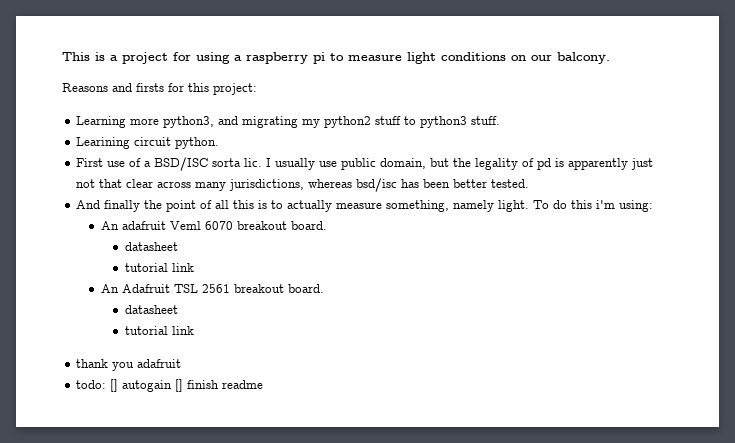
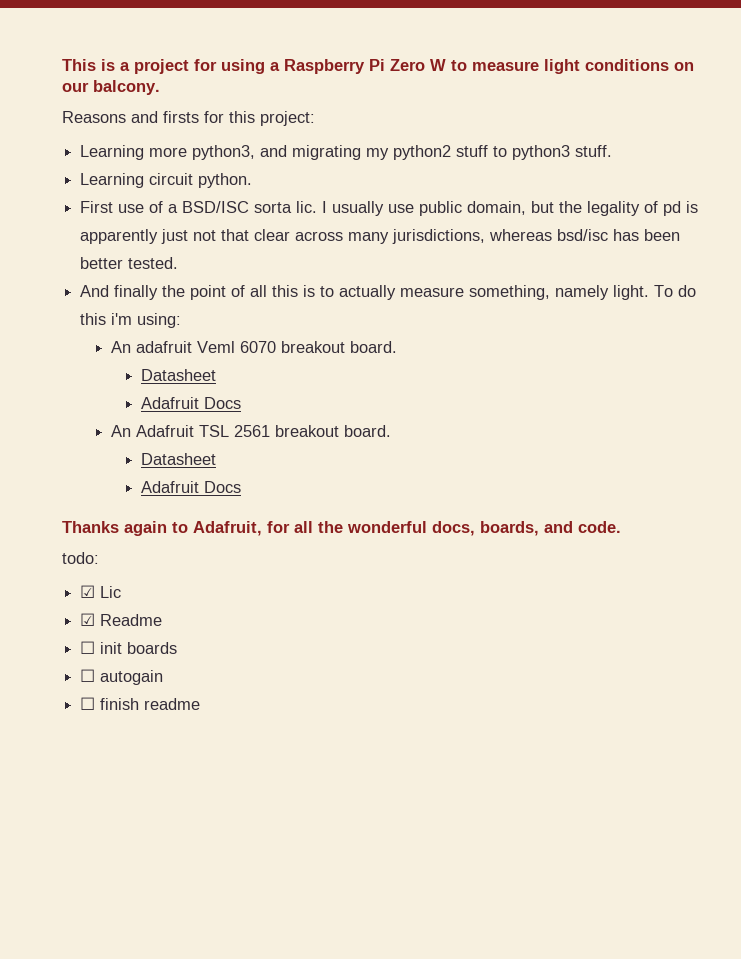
- This is a project for using a raspberry pi to measure light conditions on our balcony.
+ This is a project for using a Raspberry Pi Zero W to measure light conditions on our balcony.
- Learining circuit python.
+ Learning circuit python.
  An adafruit Veml 6070 breakout board.
- datasheet
- tutorial link
+ Datasheet
+ Adafruit Docs
  An Adafruit TSL 2561 breakout board.
- datasheet
- tutorial link
- thank you adafruit
- todo: [] autogain [] finish readme
+ Datasheet
+ Adafruit Docs
+ Thanks again to Adafruit, for all the wonderful docs, boards, and code.
+ todo:
+ ☑ Lic
+ ☑ Readme
+ ☐ init boards
+ ☐ autogain
+ ☐ finish readme

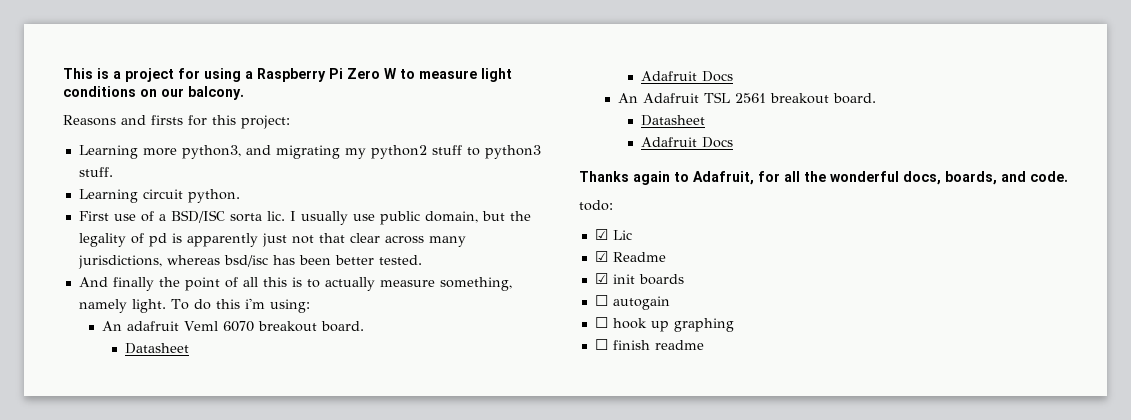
- ☐ init boards
+ ☑ init boards
+ ☐ hook up graphing

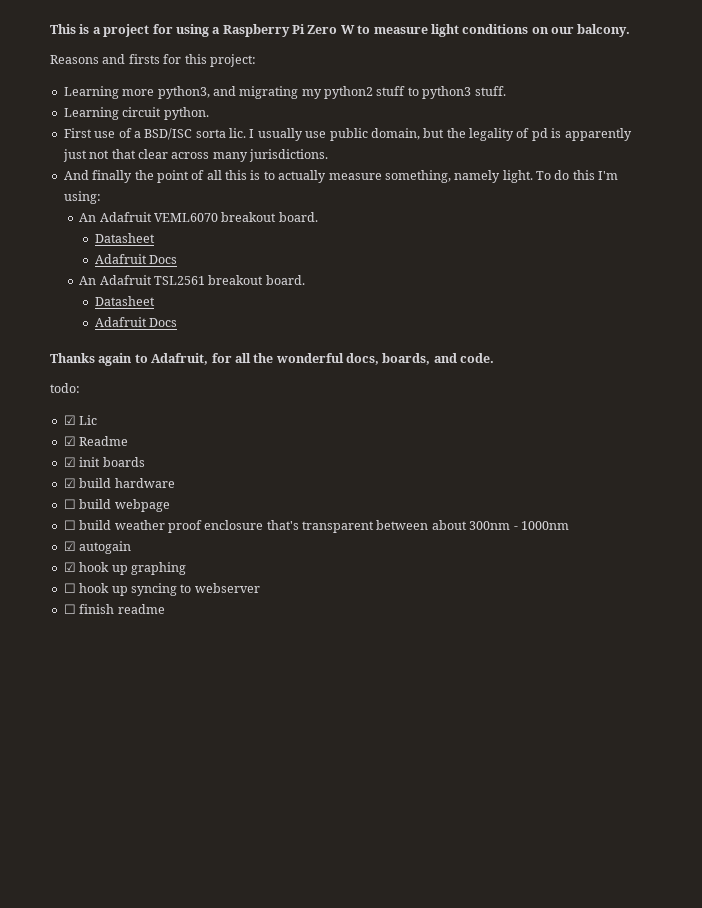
- I usually use public domain, but the legality of pd is apparently just not that clear across many jurisdictions, whereas bsd/isc has been better tested.
+ I usually use public domain, but the legality of pd is apparently just not that clear across many jurisdictions.
- To do this i'm using:
+ To do this I'm using:
- An adafruit Veml 6070 breakout board.
+ An Adafruit VEML6070 breakout board.
- An Adafruit TSL 2561 breakout board.
+ An Adafruit TSL2561 breakout board.
- ☐ autogain
+ ☑ build hardware
+ ☐ build webpage
+ ☐ build weather proof enclosure that's transparent between about 300nm - 1000nm
+ ☑ autogain
- ☐ hook up graphing
+ ☑ hook up graphing
+ ☐ hook up syncing to webserver

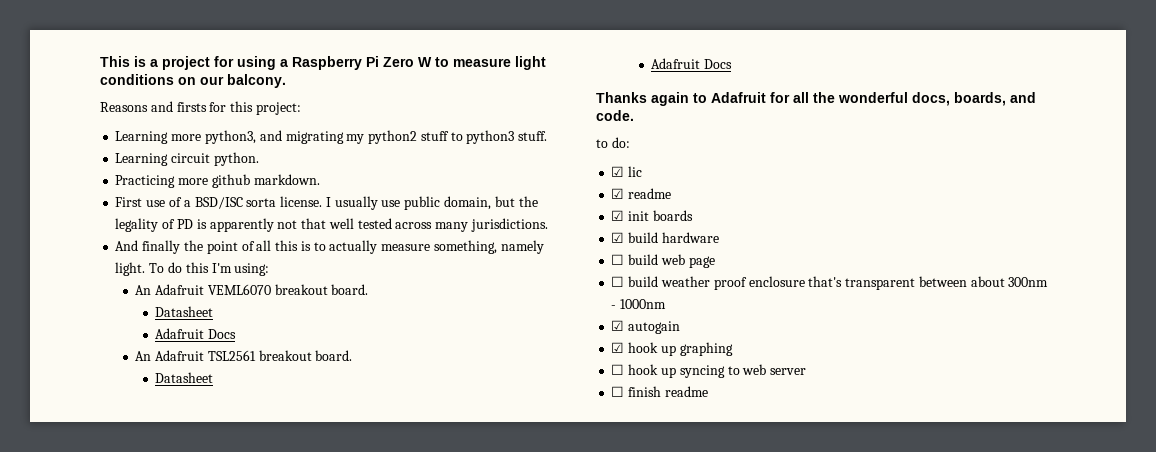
+ Practicing more github markdown.
- First use of a BSD/ISC sorta lic.
+ First use of a BSD/ISC sorta license.
- I usually use public domain, but the legality of pd is apparently just not that clear across many jurisdictions.
+ I usually use public domain, but the legality of PD is apparently not that well tested across many jurisdictions.
- Thanks again to Adafruit, for all the wonderful docs, boards, and code.
+ Thanks again to Adafruit for all the wonderful docs, boards, and code.
- todo:
- ☑ Lic
- ☑ Readme
+ to do:
+ ☑ lic
+ ☑ readme
- ☐ build webpage
+ ☐ build web page
- ☐ hook up syncing to webserver
+ ☐ hook up syncing to web server

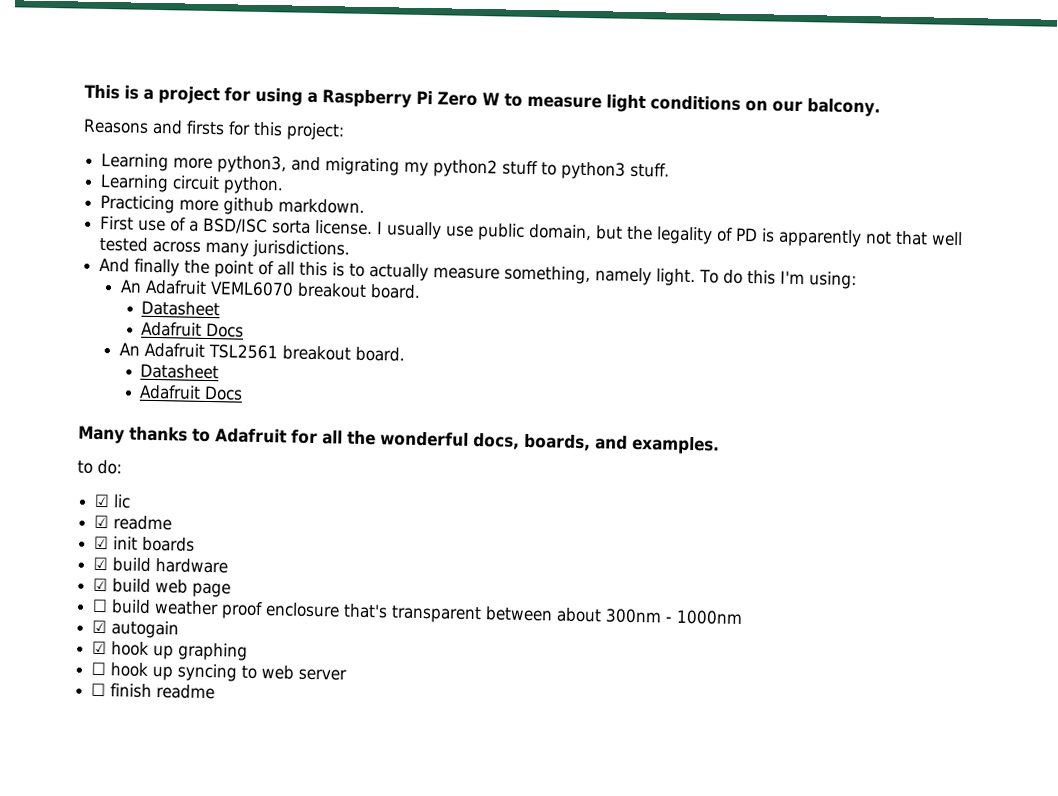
- Thanks again to Adafruit for all the wonderful docs, boards, and code.
+ Many thanks to Adafruit for all the wonderful docs, boards, and examples.
- ☐ build web page
+ ☑ build web page

